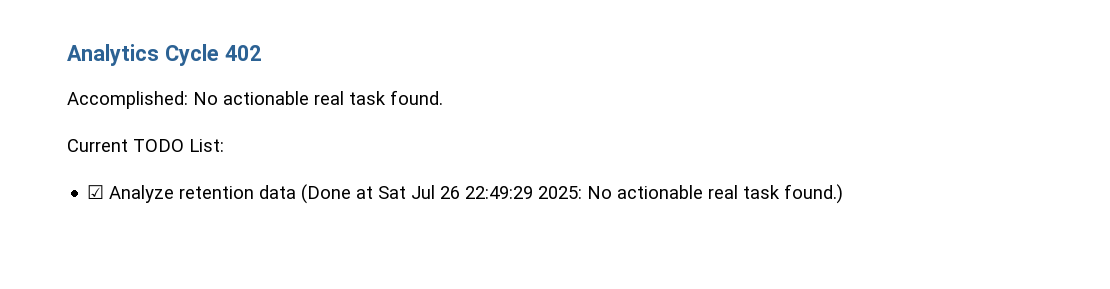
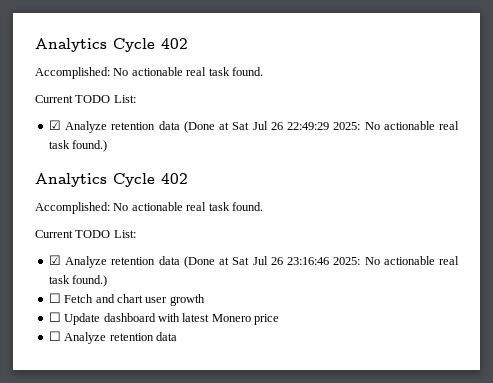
  ☑ Analyze retention data (Done at Sat Jul 26 22:49:29 2025: No actionable real task found.)
+ Analytics Cycle 402
+ Accomplished: No actionable real task found.
+ Current TODO List:
+ ☑ Analyze retention data (Done at Sat Jul 26 23:16:46 2025: No actionable real task found.)
+ ☐ Fetch and chart user growth
+ ☐ Update dashboard with latest Monero price
+ ☐ Analyze retention data

